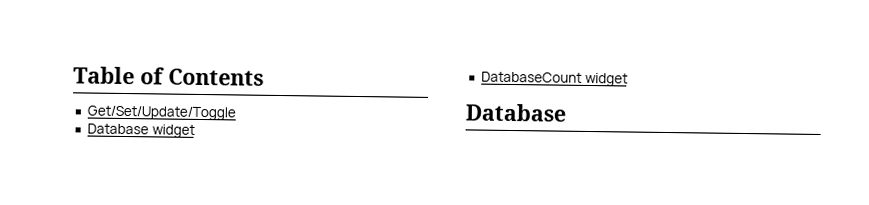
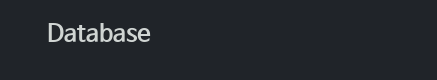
- Table of Contents
- Get/Set/Update/Toggle
- Database widget
- DatabaseCount widget

